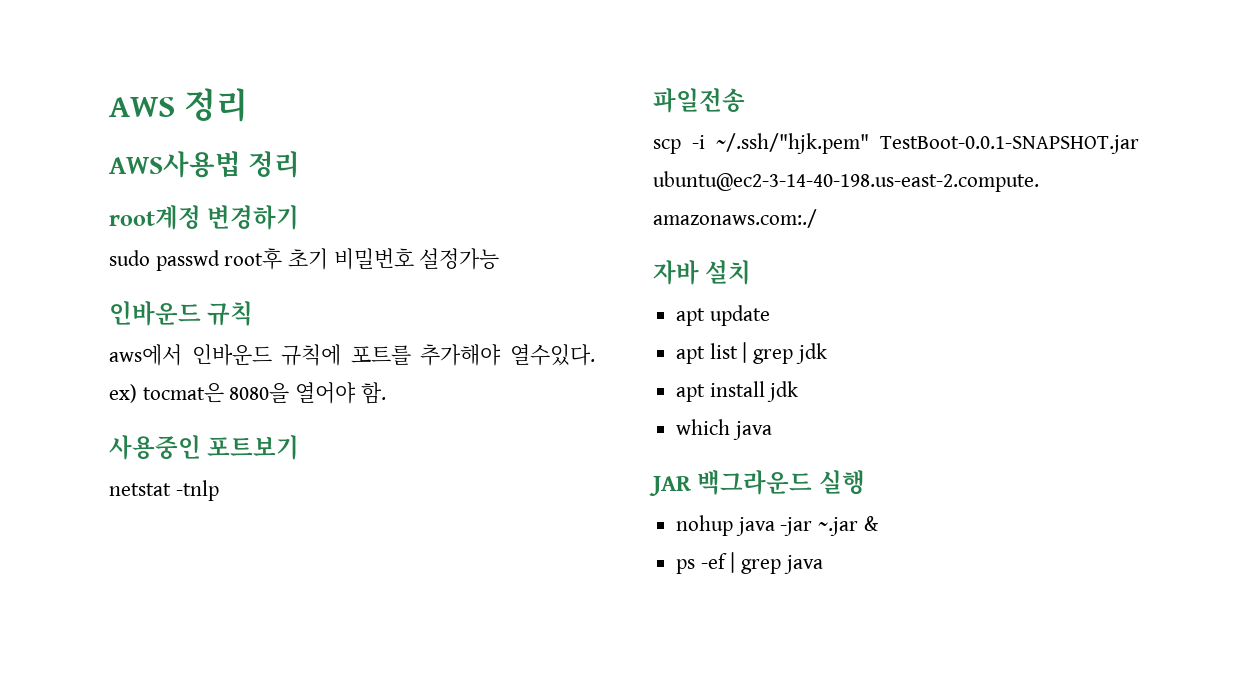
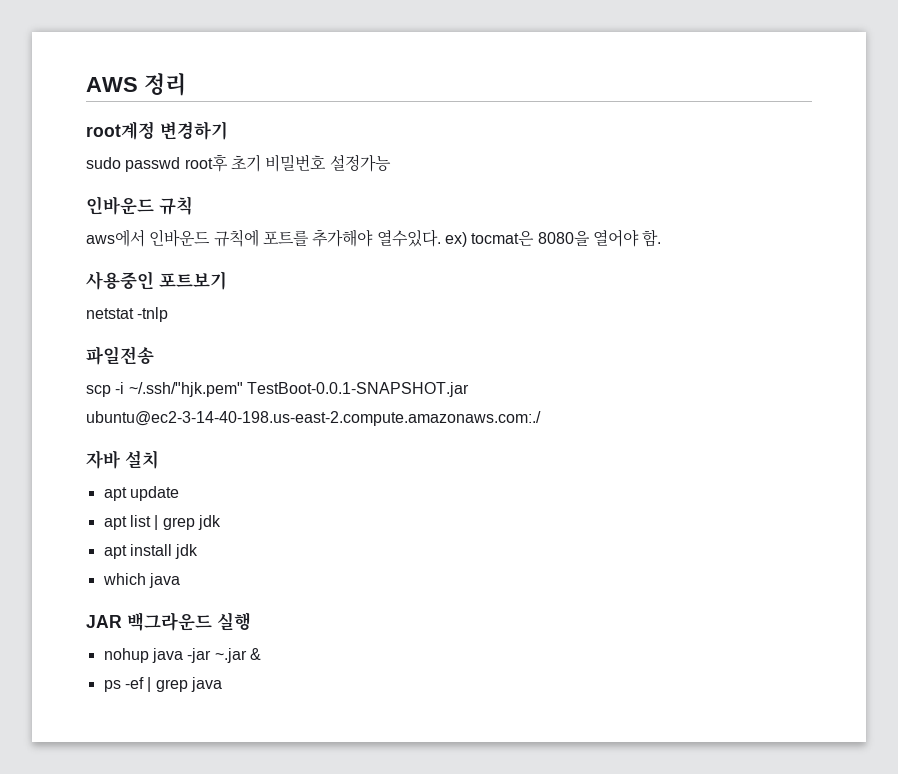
- AWS사용법 정리

